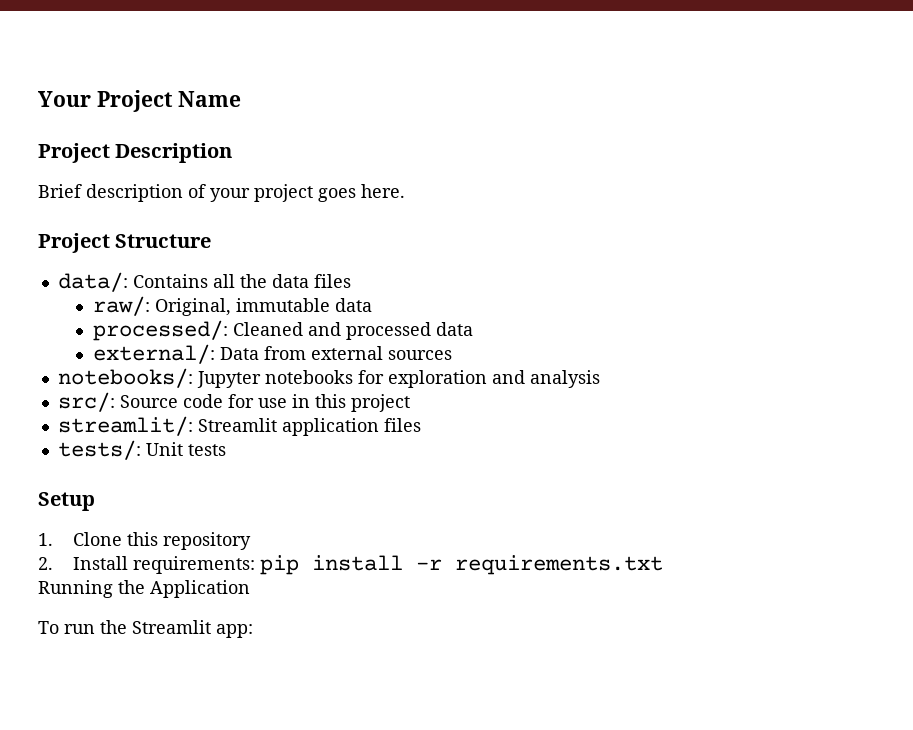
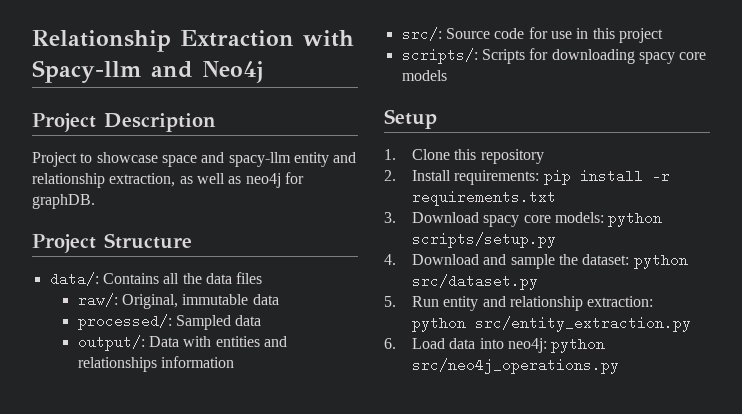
- Your Project Name
+ Relationship Extraction with Spacy-llm and Neo4j
  Project Description
- Brief description of your project goes here.
+ Project to showcase space and spacy-llm entity and relationship extraction, as well as neo4j for graphDB.
- processed/: Cleaned and processed data
- external/: Data from external sources
- notebooks/: Jupyter notebooks for exploration and analysis
+ processed/: Sampled data
+ output/: Data with entities and relationships information
- streamlit/: Streamlit application files
- tests/: Unit tests
+ scripts/: Scripts for downloading spacy core models
- Running the Application
- To run the Streamlit app:
+ 3. Download spacy core models: python scripts/setup.py
+ 4. Download and sample the dataset: python src/dataset.py
+ 5. Run entity and relationship extraction: python src/entity_extraction.py
+ 6. Load data into neo4j: python src/neo4j_operations.py

